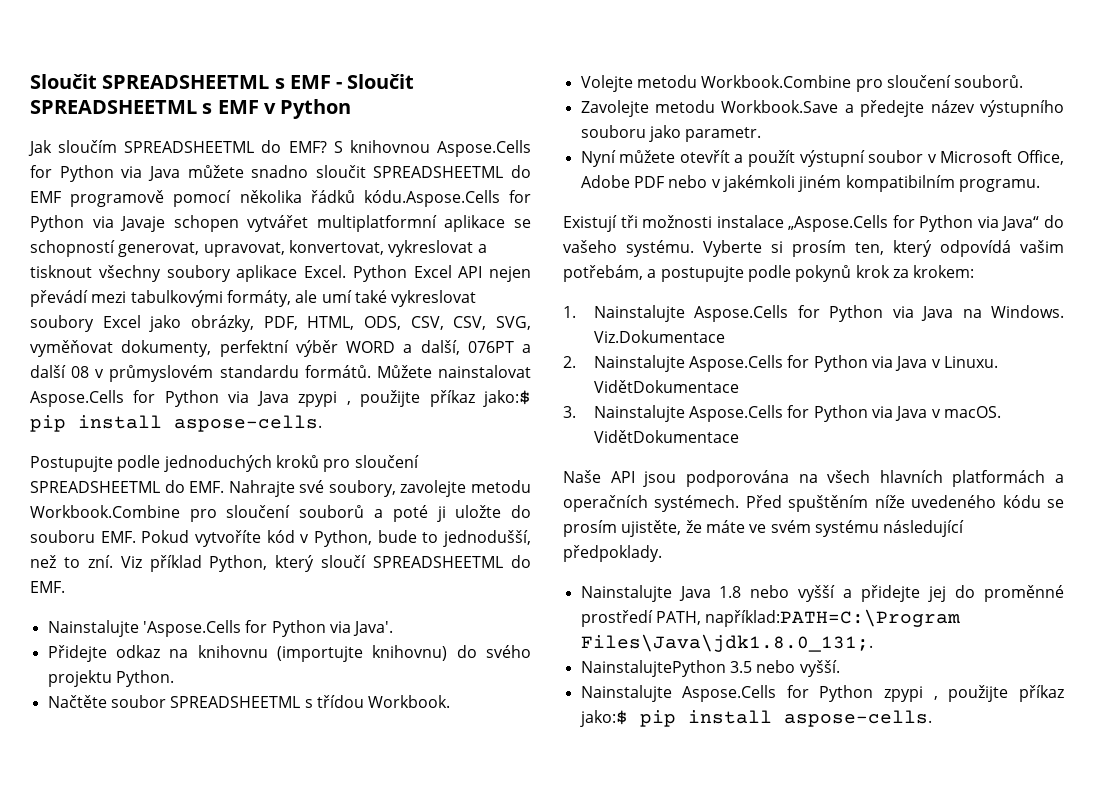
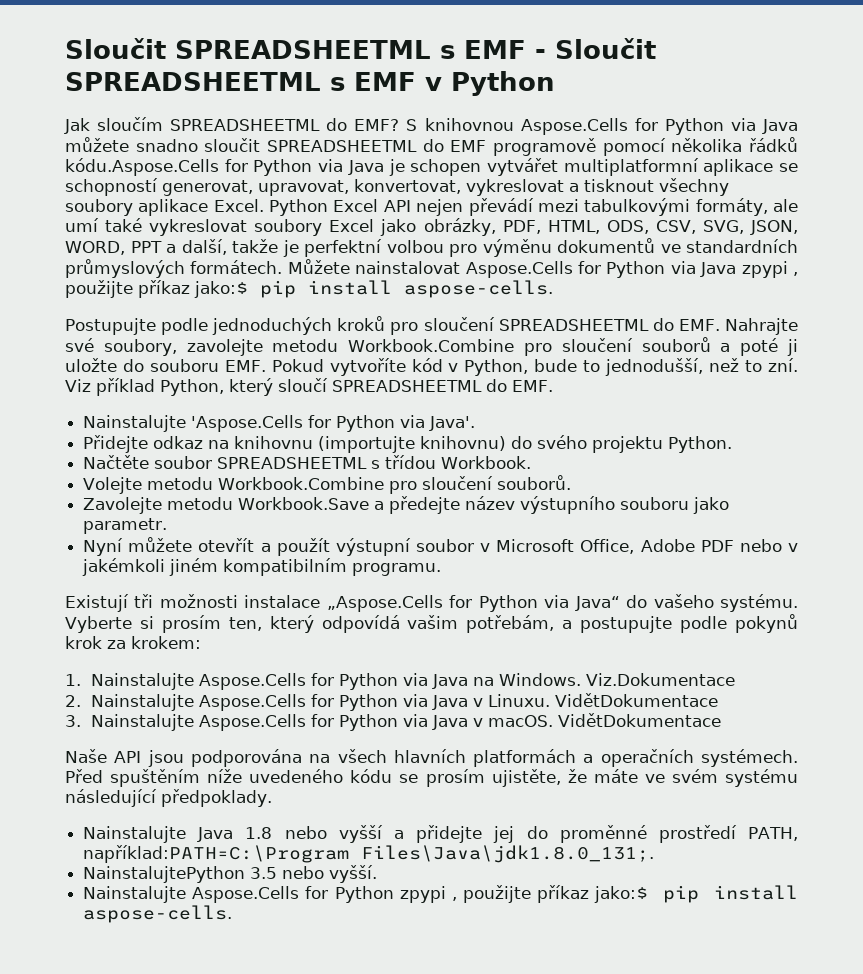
- S knihovnou Aspose.Cells for Python via Java můžete snadno sloučit SPREADSHEETML do EMF programově pomocí několika řádků kódu.Aspose.Cells for Python via Javaje schopen vytvářet multiplatformní aplikace se schopností generovat, upravovat, konvertovat, vykreslovat a tisknout všechny soubory aplikace Excel.
+ S knihovnou Aspose.Cells for Python via Java můžete snadno sloučit SPREADSHEETML do EMF programově pomocí několika řádků kódu.Aspose.Cells for Python via Java je schopen vytvářet multiplatformní aplikace se schopností generovat, upravovat, konvertovat, vykreslovat a tisknout všechny soubory aplikace Excel.
- Python Excel API nejen převádí mezi tabulkovými formáty, ale umí také vykreslovat soubory Excel jako obrázky, PDF, HTML, ODS, CSV, CSV, SVG, vyměňovat dokumenty, perfektní výběr WORD a další, 076PT a další 08 v průmyslovém standardu formátů.
+ Python Excel API nejen převádí mezi tabulkovými formáty, ale umí také vykreslovat soubory Excel jako obrázky, PDF, HTML, ODS, CSV, SVG, JSON, WORD, PPT a další, takže je perfektní volbou pro výměnu dokumentů ve standardních průmyslových formátech.

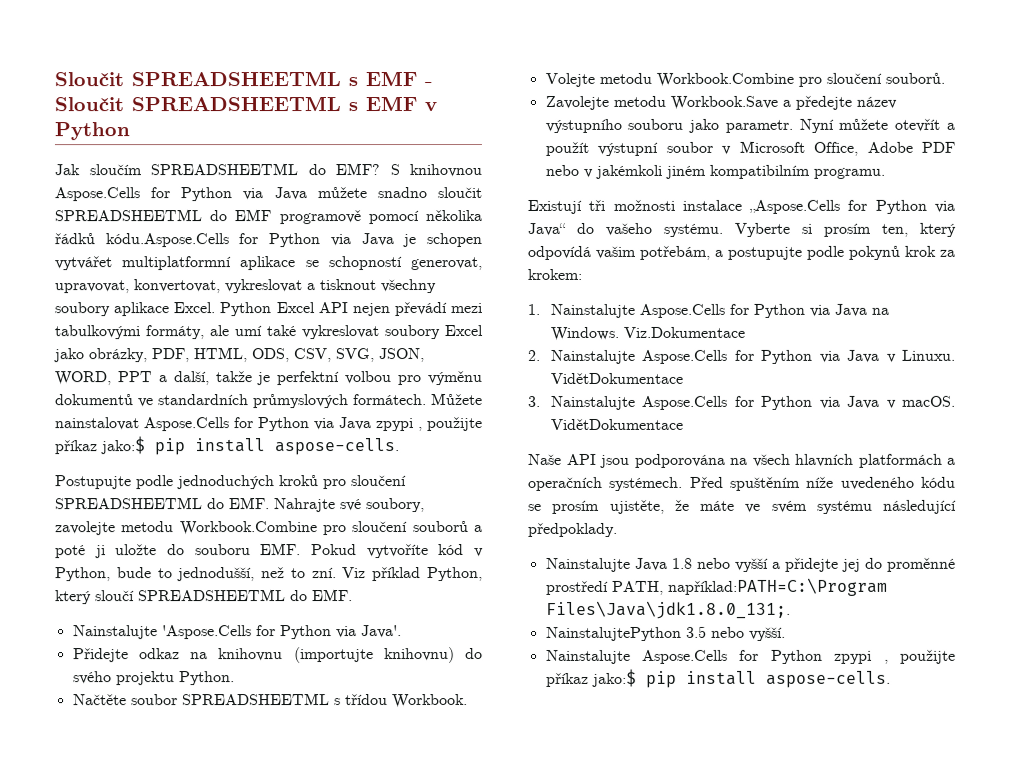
- Zavolejte metodu Workbook.Save a předejte název výstupního souboru jako parametr.
- Nyní můžete otevřít a použít výstupní soubor v Microsoft Office, Adobe PDF nebo v jakémkoli jiném kompatibilním programu.
+ Zavolejte metodu Workbook.Save a předejte název výstupního souboru jako parametr. Nyní můžete otevřít a použít výstupní soubor v Microsoft Office, Adobe PDF nebo v jakémkoli jiném kompatibilním programu.

